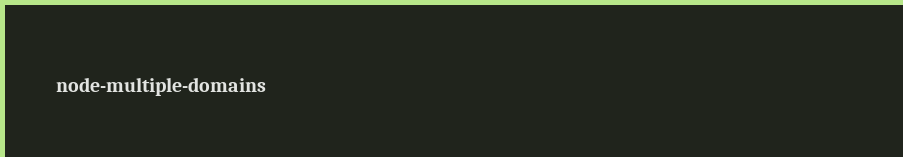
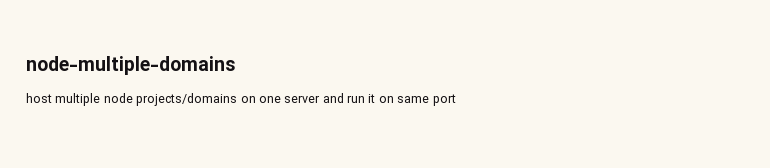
+ host multiple node projects/domains on one server and run it on same port

